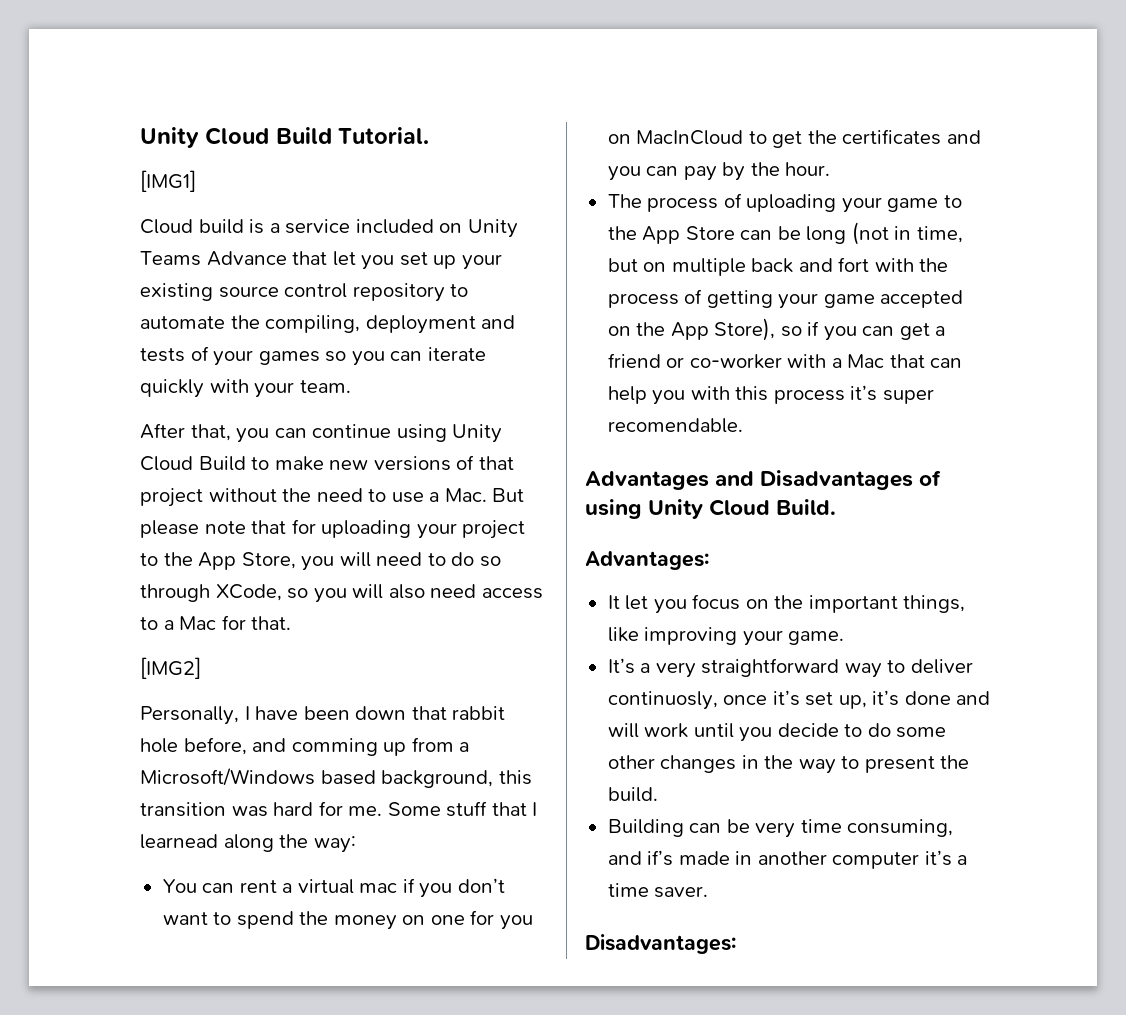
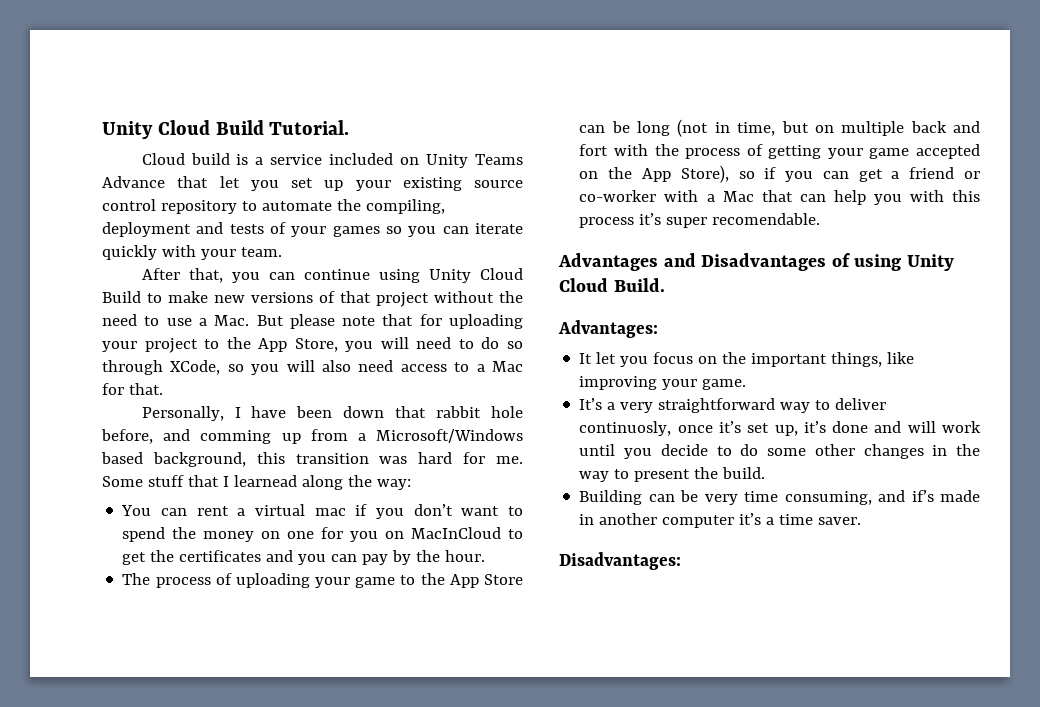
- [IMG1]
- [IMG2]

